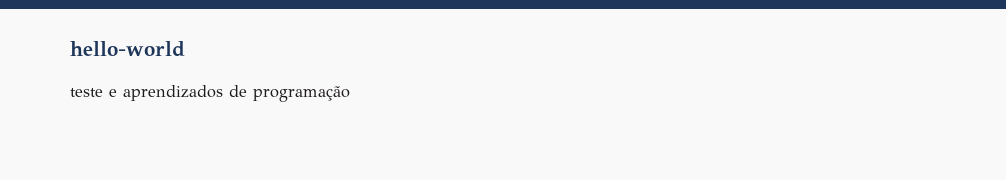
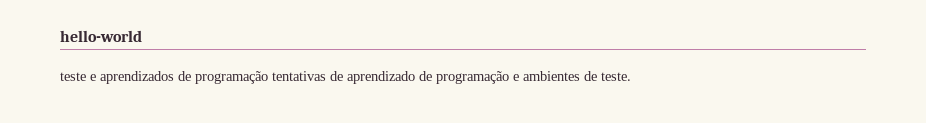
- teste e aprendizados de programação
+ teste e aprendizados de programação tentativas de aprendizado de programação e ambientes de teste.

